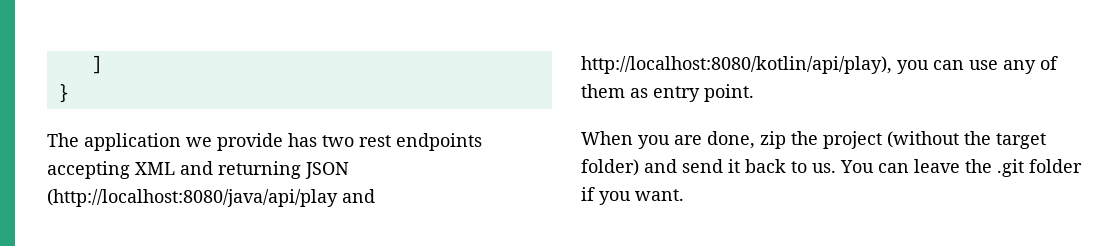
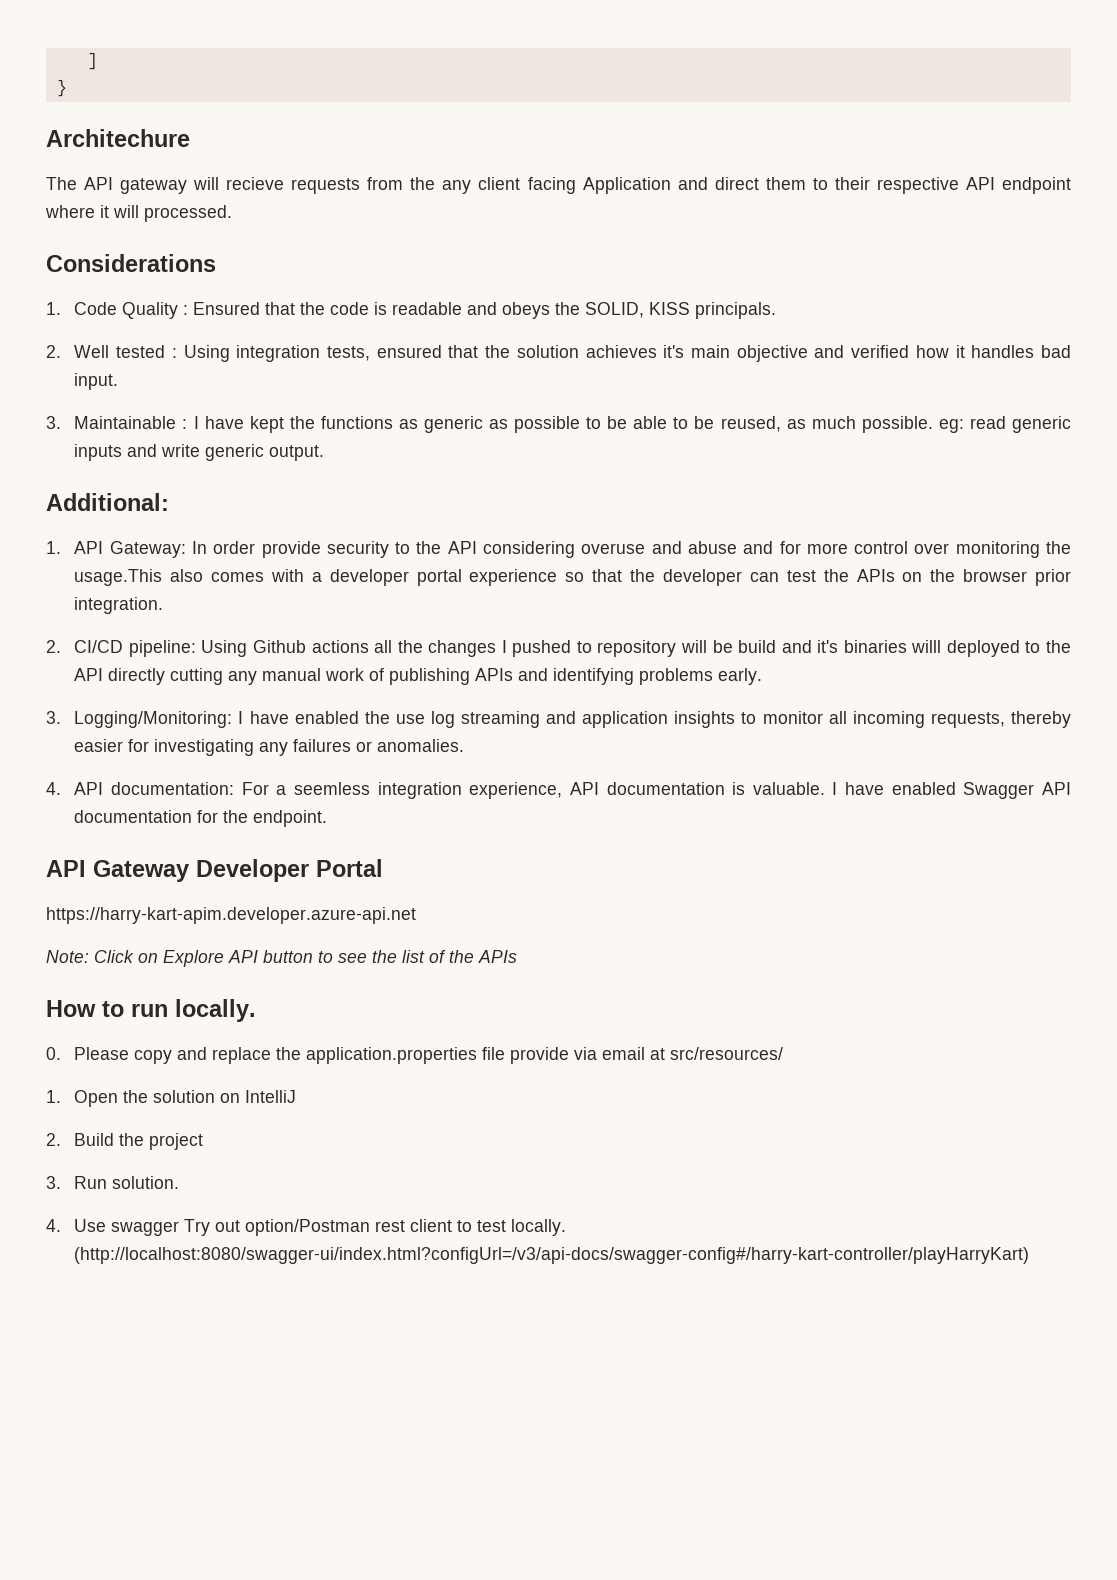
+ Architechure
- The application we provide has two rest endpoints accepting XML and returning JSON (http://localhost:8080/java/api/play and http://localhost:8080/kotlin/api/play), you can use any of them as entry point.
- When you are done, zip the project (without the target folder) and send it back to us. You can leave the .git folder if you want.
+ The API gateway will recieve requests from the any client facing Application and direct them to their respective API endpoint where it will processed.
+ Considerations
+ 1. Code Quality : Ensured that the code is readable and obeys the SOLID, KISS principals.
+ 2. Well tested : Using integration tests, ensured that the solution achieves it's main objective and verified how it handles bad input.
+ 3. Maintainable : I have kept the functions as generic as possible to be able to be reused, as much possible. eg: read generic inputs and write generic output.
+ Additional:
+ 1. API Gateway: In order provide security to the API considering overuse and abuse and for more control over monitoring the usage.This also comes with a developer portal experience so that the developer can test the APIs on the browser prior integration.
+ 2. CI/CD pipeline: Using Github actions all the changes I pushed to repository will be build and it's binaries willl deployed to the API directly cutting any manual work of publishing APIs and identifying problems early.
+ 3. Logging/Monitoring: I have enabled the use log streaming and application insights to monitor all incoming requests, thereby easier for investigating any failures or anomalies.
+ 4. API documentation: For a seemless integration experience, API documentation is valuable. I have enabled Swagger API documentation for the endpoint.
+ API Gateway Developer Portal
+ https://harry-kart-apim.developer.azure-api.net
+ Note: Click on Explore API button to see the list of the APIs
+ How to run locally.
+ 0. Please copy and replace the application.properties file provide via email at src/resources/
+ 1. Open the solution on IntelliJ
+ 2. Build the project
+ 3. Run solution.
+ 4. Use swagger Try out option/Postman rest client to test locally. (http://localhost:8080/swagger-ui/index.html?configUrl=/v3/api-docs/swagger-config#/harry-kart-controller/playHarryKart)

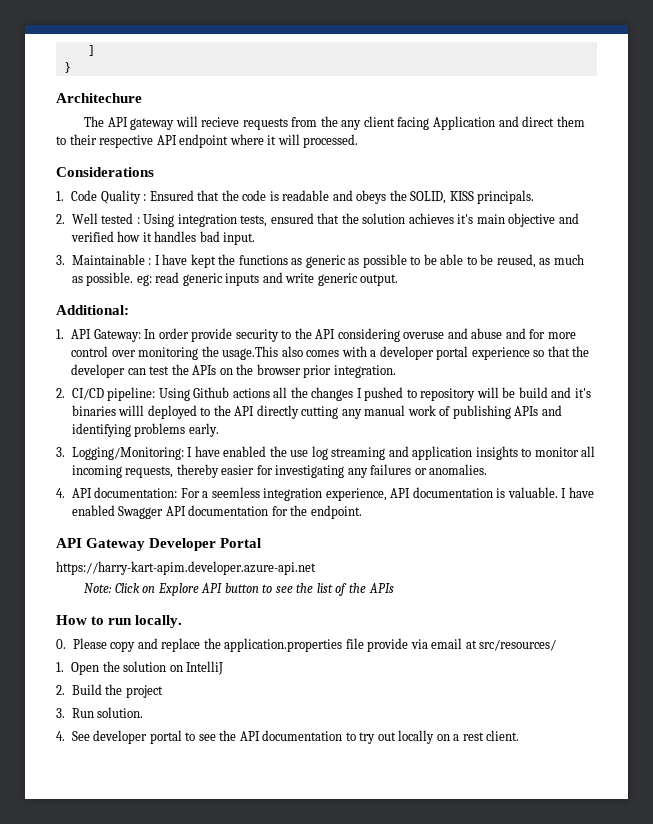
- 3. Maintainable : I have kept the functions as generic as possible to be able to be reused, as much possible. eg: read generic inputs and write generic output.
+ 3. Maintainable : I have kept the functions as generic as possible to be able to be reused, as much as possible. eg: read generic inputs and write generic output.
- 4. Use swagger Try out option/Postman rest client to test locally. (http://localhost:8080/swagger-ui/index.html?configUrl=/v3/api-docs/swagger-config#/harry-kart-controller/playHarryKart)
+ 4. See developer portal to see the API documentation to try out locally on a rest client.

